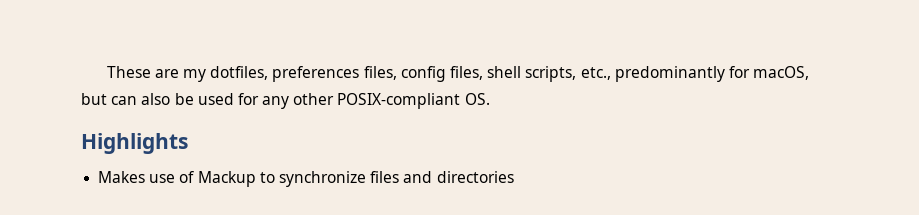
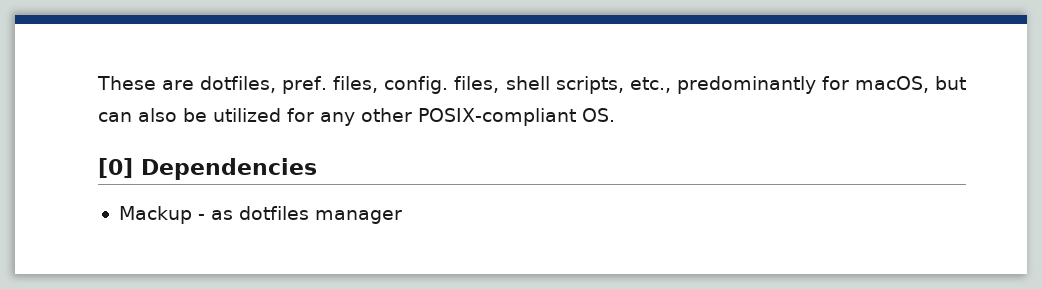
- These are my dotfiles, preferences files, config files, shell scripts, etc., predominantly for macOS, but can also be used for any other POSIX-compliant OS.
+ These are dotfiles, pref. files, config. files, shell scripts, etc., predominantly for macOS, but can also be utilized for any other POSIX-compliant OS.
- Highlights
- Makes use of Mackup to synchronize files and directories
+ [0] Dependencies
+ Mackup - as dotfiles manager

